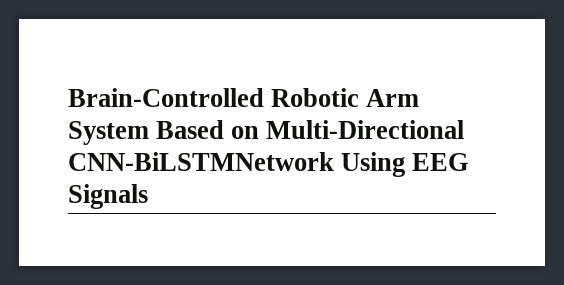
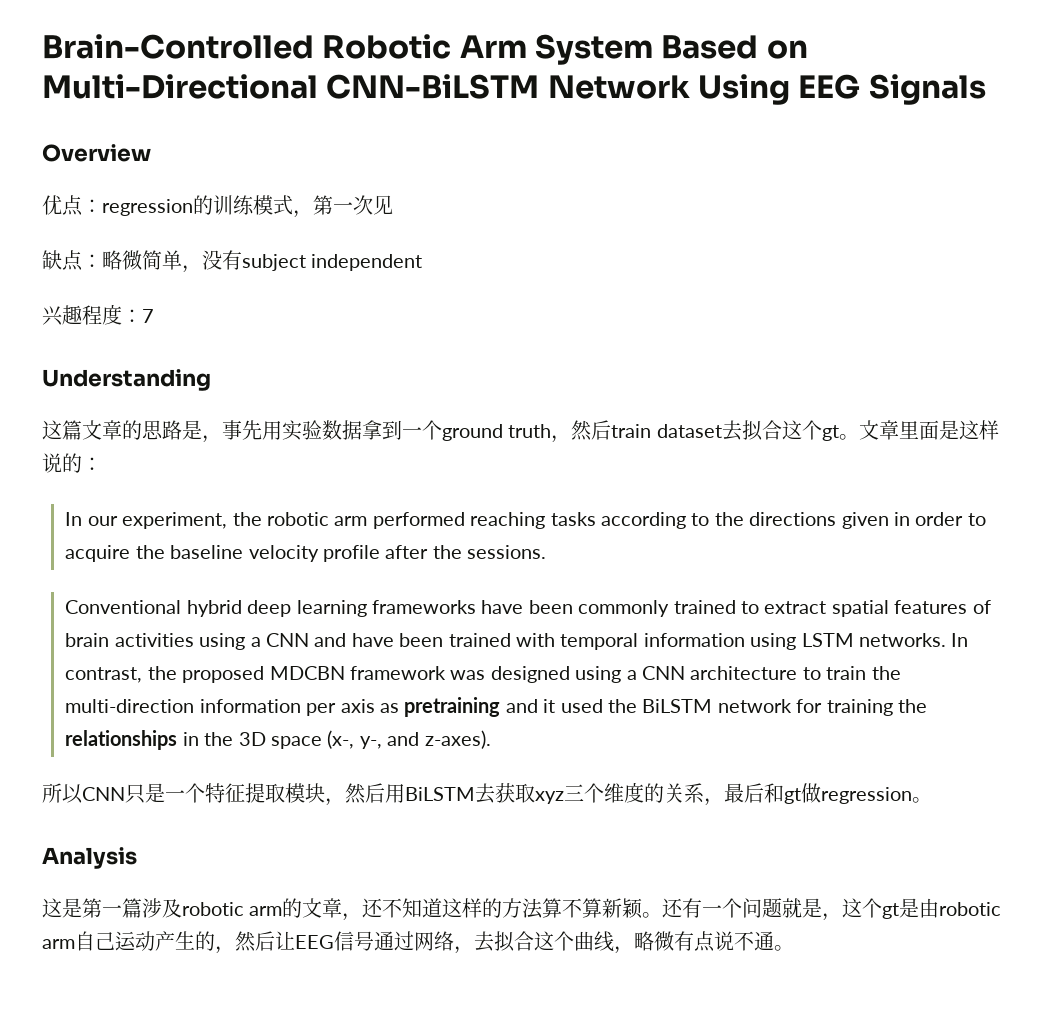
- Brain-Controlled Robotic Arm System Based on Multi-Directional CNN-BiLSTMNetwork Using EEG Signals
+ Brain-Controlled Robotic Arm System Based on Multi-Directional CNN-BiLSTM Network Using EEG Signals
+ Overview
+ 优点：regression的训练模式，第一次见
+ 缺点：略微简单，没有subject independent
+ 兴趣程度：7
+ Understanding
+ 这篇文章的思路是，事先用实验数据拿到一个ground truth，然后train dataset去拟合这个gt。文章里面是这样说的：
+ In our experiment, the robotic arm performed reaching tasks according to the directions given in order to acquire the baseline velocity profile after the sessions.
+ Conventional hybrid deep learning frameworks have been commonly trained to extract spatial features of brain activities using a CNN and have been trained with temporal information using LSTM networks. In contrast, the proposed MDCBN framework was designed using a CNN architecture to train the multi-direction information per axis as pretraining and it used the BiLSTM network for training the relationships in the 3D space (x-, y-, and z-axes).
+ 所以CNN只是一个特征提取模块，然后用BiLSTM去获取xyz三个维度的关系，最后和gt做regression。
+ Analysis
+ 这是第一篇涉及robotic arm的文章，还不知道这样的方法算不算新颖。还有一个问题就是，这个gt是由robotic arm自己运动产生的，然后让EEG信号通过网络，去拟合这个曲线，略微有点说不通。

